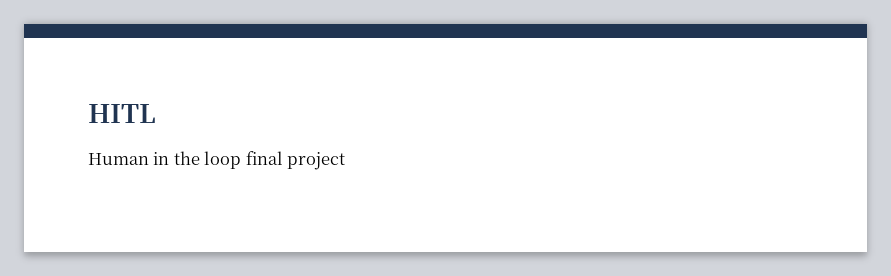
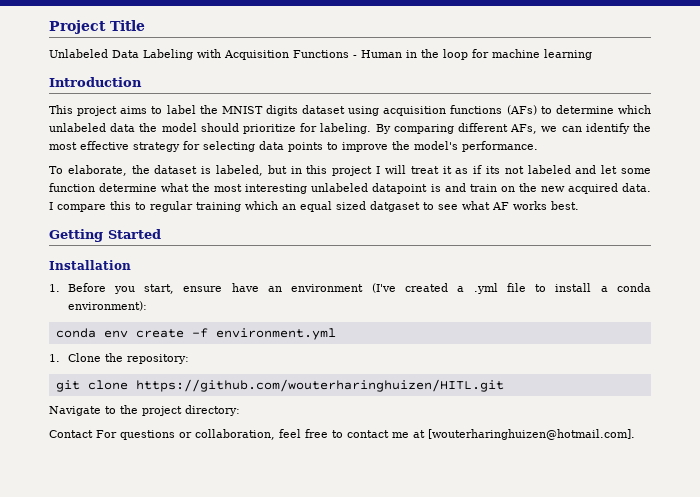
- HITL
- Human in the loop final project
+ Project Title
+ Unlabeled Data Labeling with Acquisition Functions - Human in the loop for machine learning
+ Introduction
+ This project aims to label the MNIST digits dataset using acquisition functions (AFs) to determine which unlabeled data the model should prioritize for labeling. By comparing different AFs, we can identify the most effective strategy for selecting data points to improve the model's performance.
+ To elaborate, the dataset is labeled, but in this project I will treat it as if its not labeled and let some function determine what the most interesting unlabeled datapoint is and train on the new acquired data. I compare this to regular training which an equal sized datgaset to see what AF works best.
+ Getting Started
+ Installation
+ 1. Before you start, ensure have an environment (I've created a .yml file to install a conda environment):
+ conda env create -f environment.yml
+ 1. Clone the repository:
+ git clone https://github.com/wouterharinghuizen/HITL.git
+ Navigate to the project directory:
+ Contact For questions or collaboration, feel free to contact me at [wouterharinghuizen@hotmail.com].

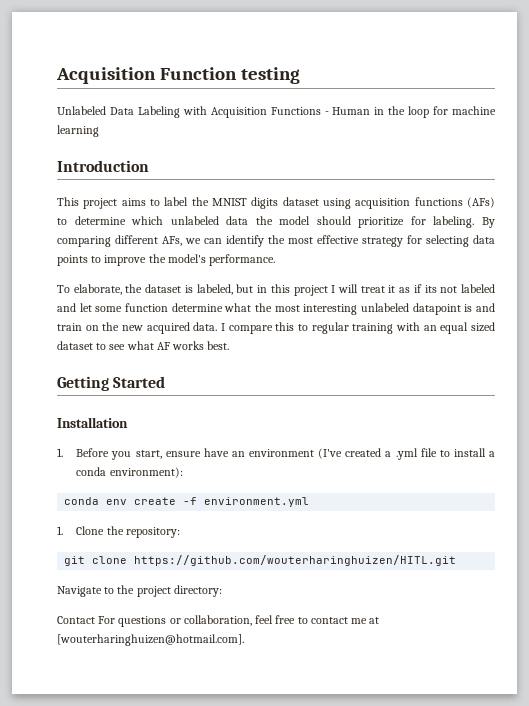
- Project Title
+ Acquisition Function testing
- I compare this to regular training which an equal sized datgaset to see what AF works best.
+ I compare this to regular training with an equal sized dataset to see what AF works best.

